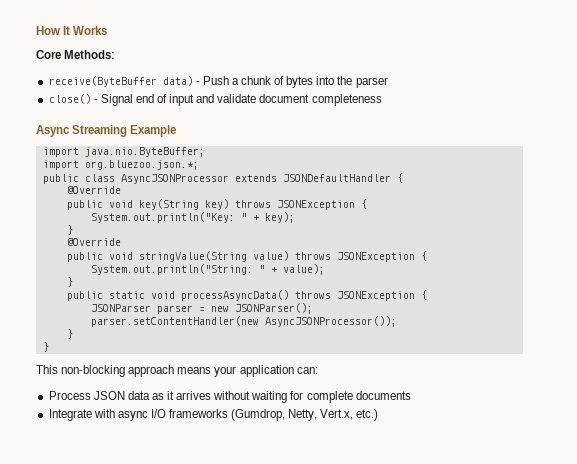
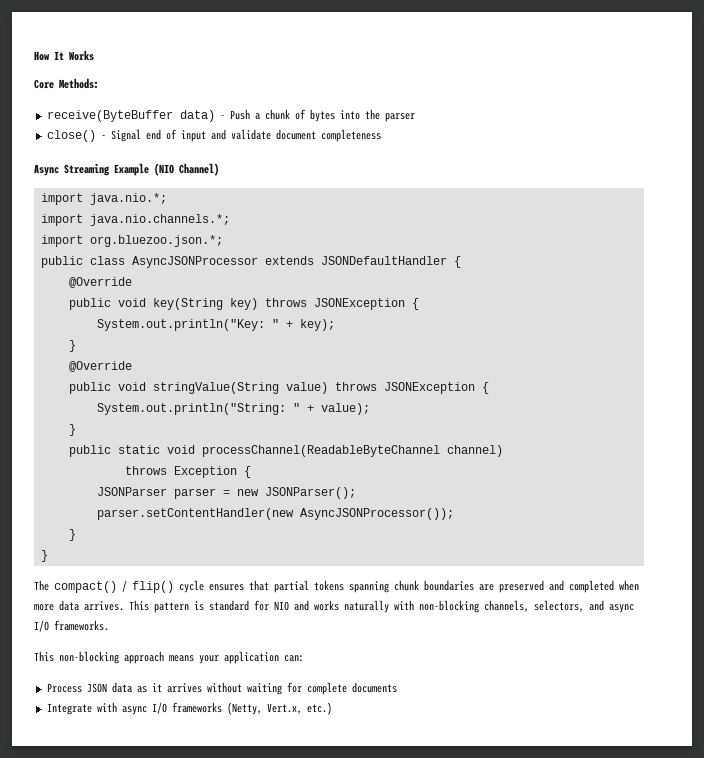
- Async Streaming Example
- import java.nio.ByteBuffer;
+ Async Streaming Example (NIO Channel)
+ import java.nio.*;
+ import java.nio.channels.*;
- public static void processAsyncData() throws JSONException {
+ public static void processChannel(ReadableByteChannel channel)
+ throws Exception {
+ The compact() / flip() cycle ensures that partial tokens spanning chunk boundaries are preserved and completed when more data arrives. This pattern is standard for NIO and works naturally with non-blocking channels, selectors, and async I/O frameworks.
- Integrate with async I/O frameworks (Gumdrop, Netty, Vert.x, etc.)
+ Integrate with async I/O frameworks (Netty, Vert.x, etc.)

